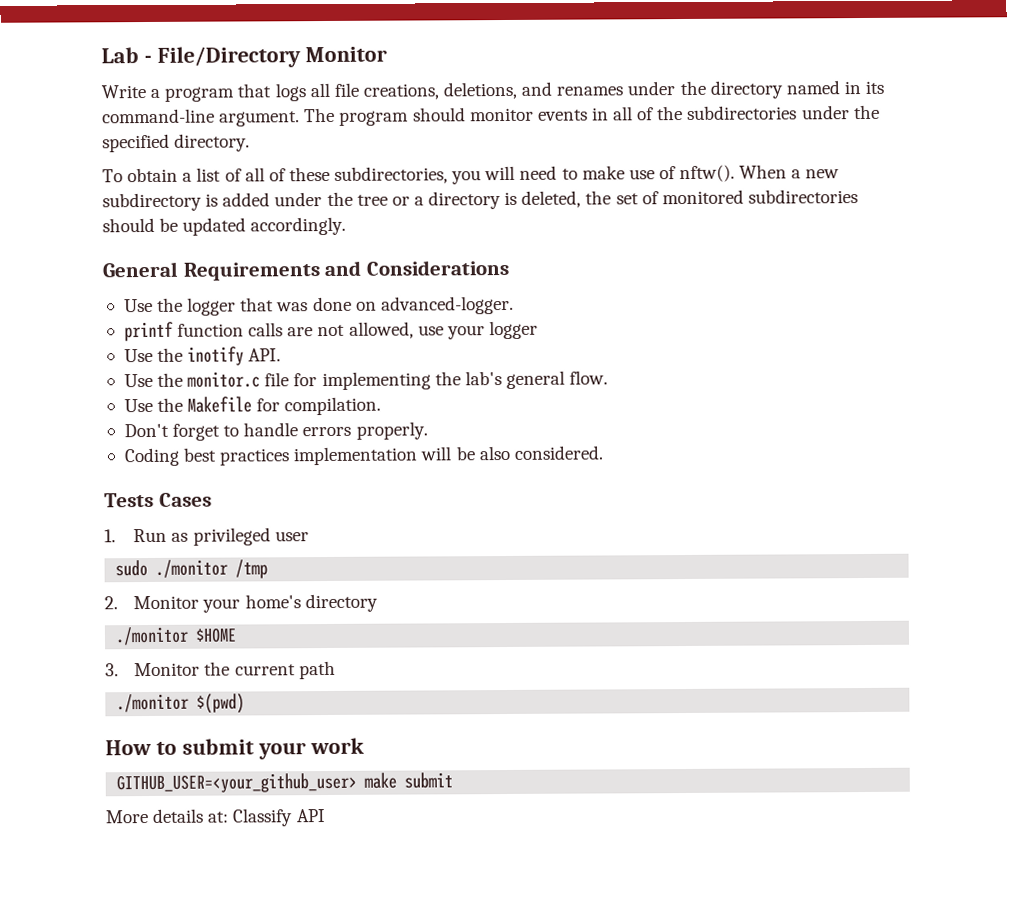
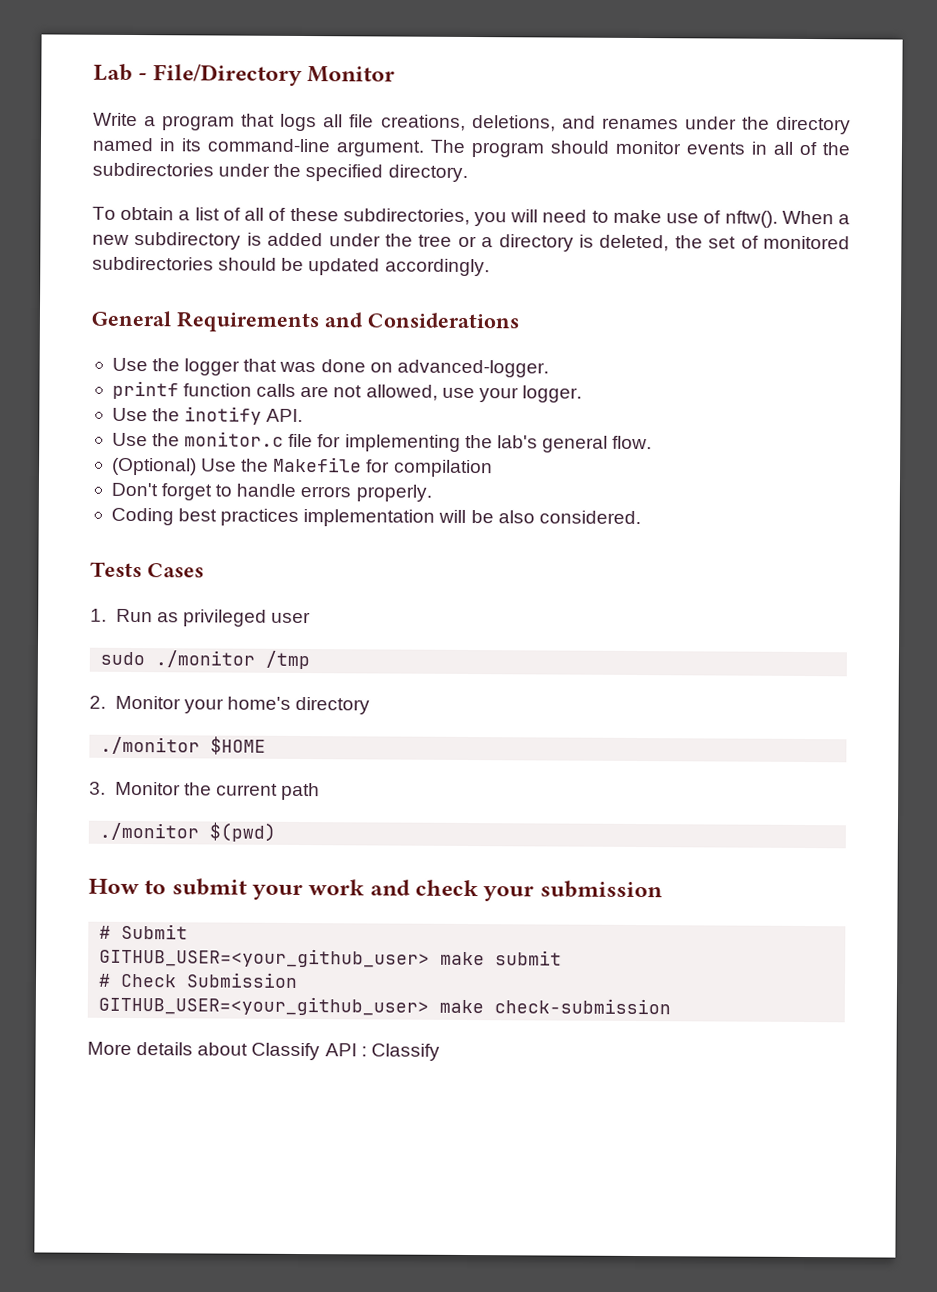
- printf function calls are not allowed, use your logger
+ printf function calls are not allowed, use your logger.
- Use the Makefile for compilation.
+ (Optional) Use the Makefile for compilation
- How to submit your work
+ How to submit your work and check your submission
+ # Submit
  GITHUB_USER=<your_github_user> make submit
+ # Check Submission
+ GITHUB_USER=<your_github_user> make check-submission
- More details at: Classify API
+ More details about Classify API : Classify

